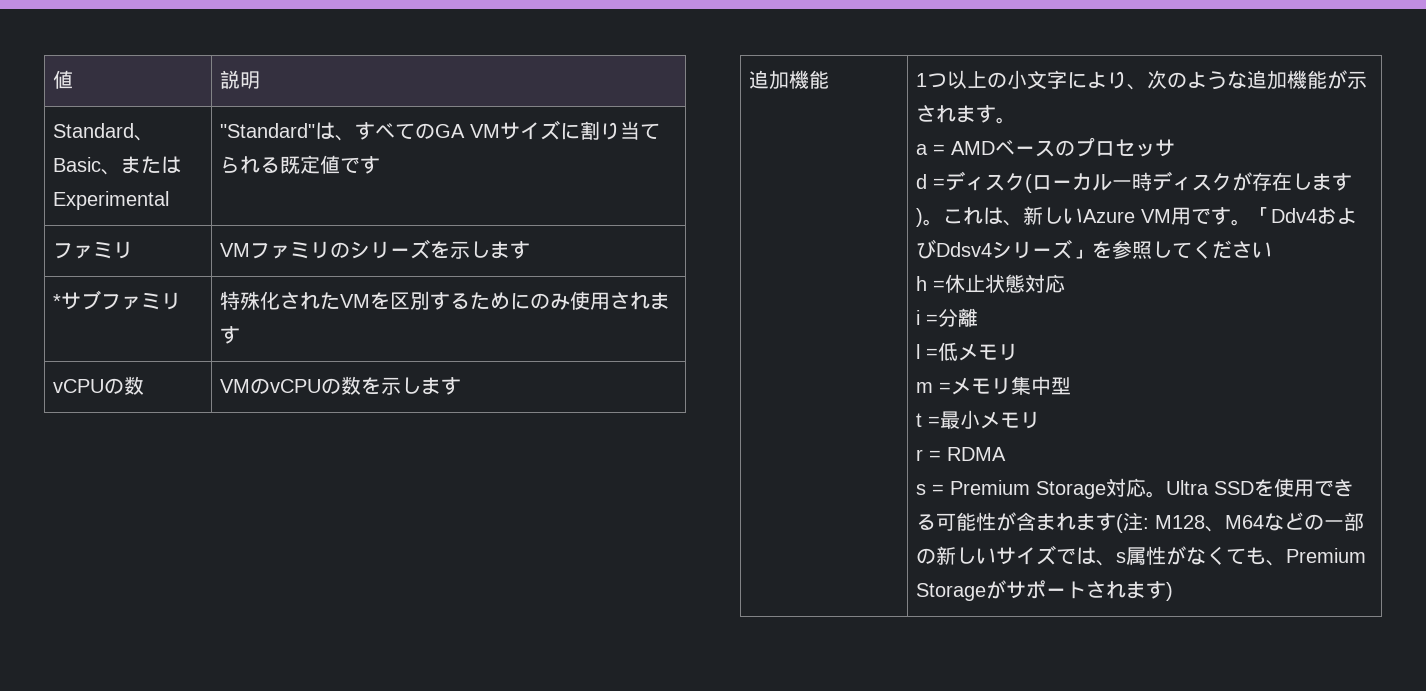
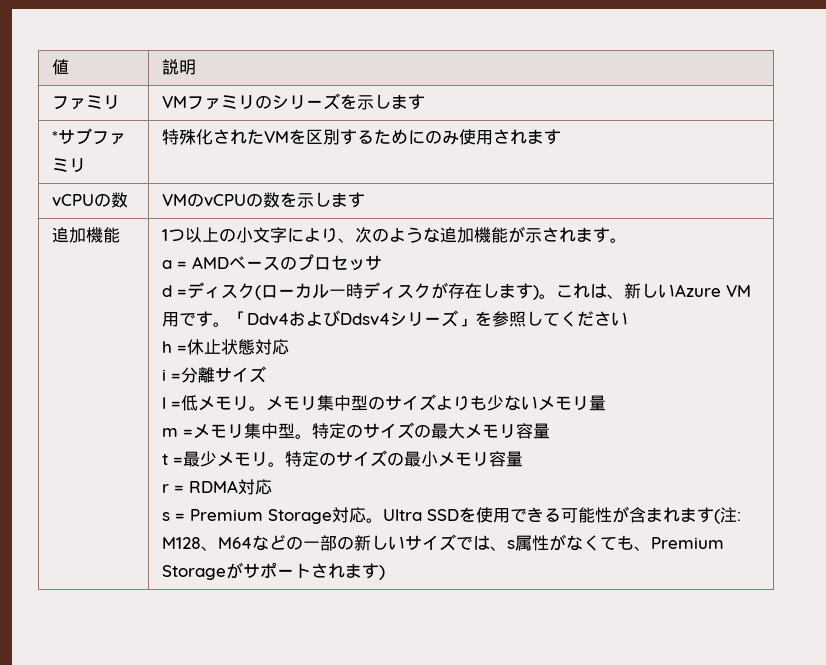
- Standard、Basic、またはExperimental | "Standard"は、すべてのGA VMサイズに割り当てられる既定値です
- i =分離
+ i =分離サイズ
- l =低メモリ
+ l =低メモリ。メモリ集中型のサイズよりも少ないメモリ量
- m =メモリ集中型
- t =最小メモリ
+ m =メモリ集中型。特定のサイズの最大メモリ容量
+ t =最少メモリ。特定のサイズの最小メモリ容量
- r = RDMA
+ r = RDMA対応

